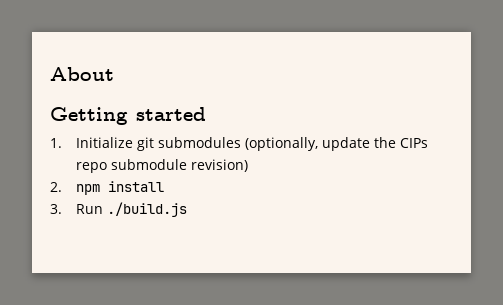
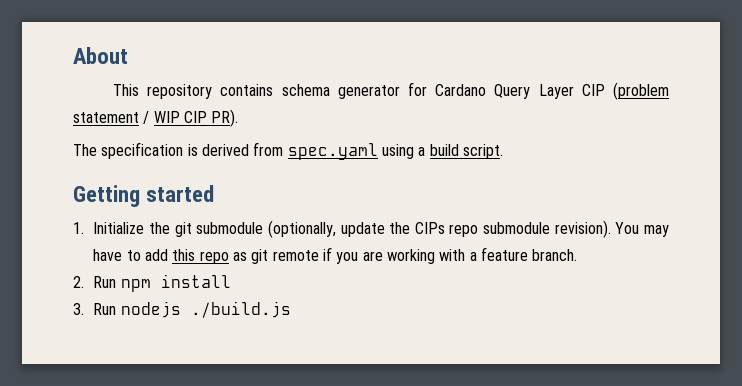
+ This repository contains schema generator for Cardano Query Layer CIP (problem statement / WIP CIP PR).
+ The specification is derived from spec.yaml using a build script.
- 1. Initialize git submodules (optionally, update the CIPs repo submodule revision)
+ 1. Initialize the git submodule (optionally, update the CIPs repo submodule revision). You may have to add this repo as git remote if you are working with a feature branch.
- 2. npm install
+ 2. Run npm install
- 3. Run ./build.js
+ 3. Run nodejs ./build.js

